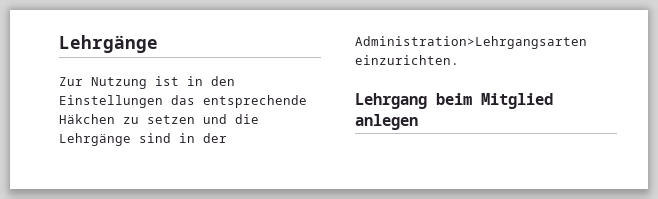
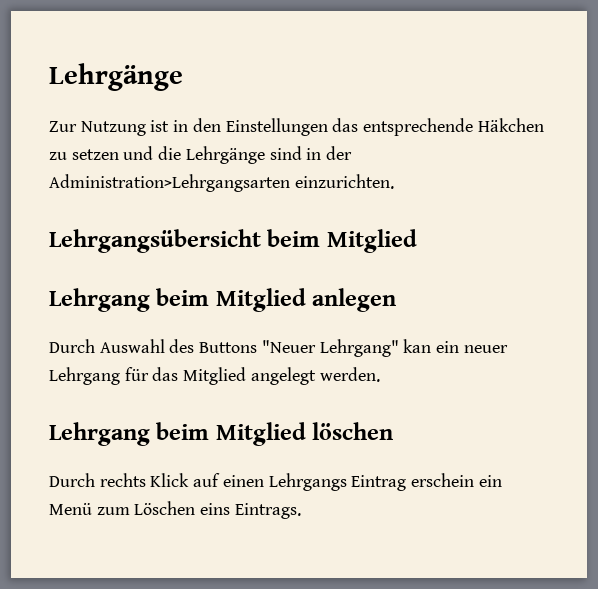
+ Lehrgangsübersicht beim Mitglied
+ Durch Auswahl des Buttons "Neuer Lehrgang" kan ein neuer Lehrgang für das Mitglied angelegt werden.
+ Lehrgang beim Mitglied löschen
+ Durch rechts Klick auf einen Lehrgangs Eintrag erschein ein Menü zum Löschen eins Eintrags.

